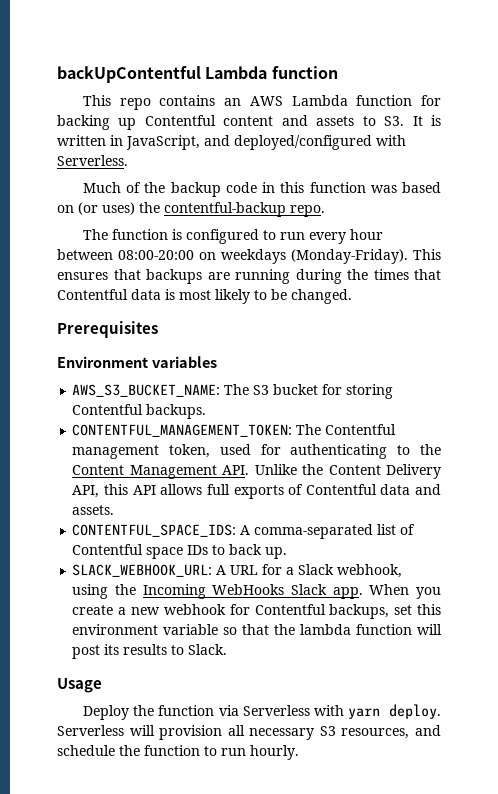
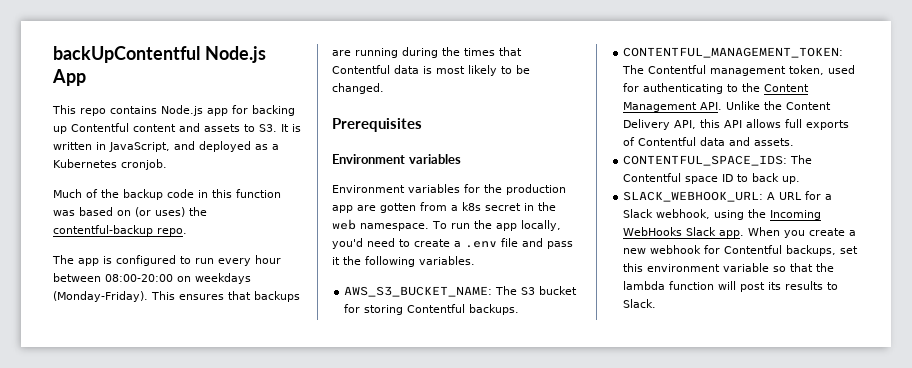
- backUpContentful Lambda function
+ backUpContentful Node.js App
- This repo contains an AWS Lambda function for backing up Contentful content and assets to S3. It is written in JavaScript, and deployed/configured with Serverless.
+ This repo contains Node.js app for backing up Contentful content and assets to S3. It is written in JavaScript, and deployed as a Kubernetes cronjob.
- The function is configured to run every hour between 08:00-20:00 on weekdays (Monday-Friday).
+ The app is configured to run every hour between 08:00-20:00 on weekdays (Monday-Friday).
+ Environment variables for the production app are gotten from a k8s secret in the web namespace. To run the app locally, you'd need to create a .env file and pass it the following variables.
- CONTENTFUL_SPACE_IDS: A comma-separated list of Contentful space IDs to back up.
+ CONTENTFUL_SPACE_IDS: The Contentful space ID to back up.
- Usage
- Deploy the function via Serverless with yarn deploy. Serverless will provision all necessary S3 resources, and schedule the function to run hourly.

